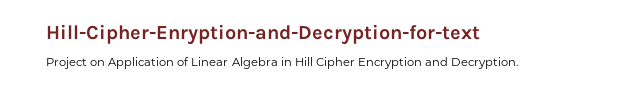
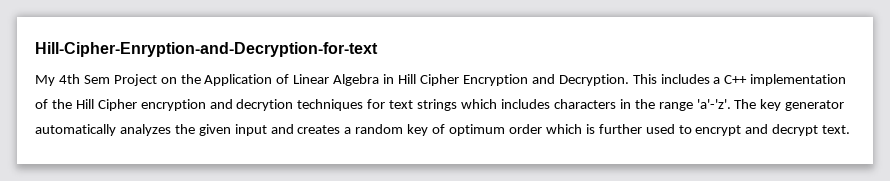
- Project on Application of Linear Algebra in Hill Cipher Encryption and Decryption.
+ My 4th Sem Project on the Application of Linear Algebra in Hill Cipher Encryption and Decryption.
+ This includes a C++ implementation of the Hill Cipher encryption and decrytion techniques for text strings which includes characters in the range 'a'-'z'. The key generator automatically analyzes the given input and creates a random key of optimum order which is further used to encrypt and decrypt text.

